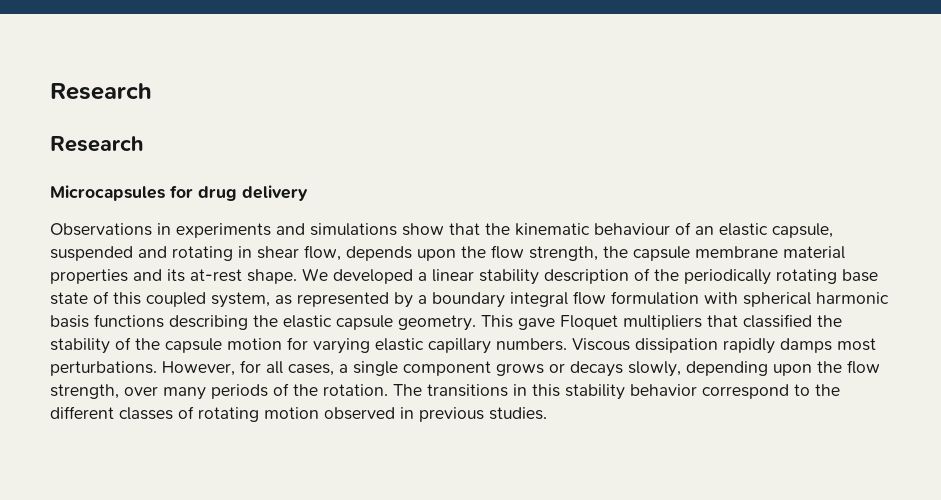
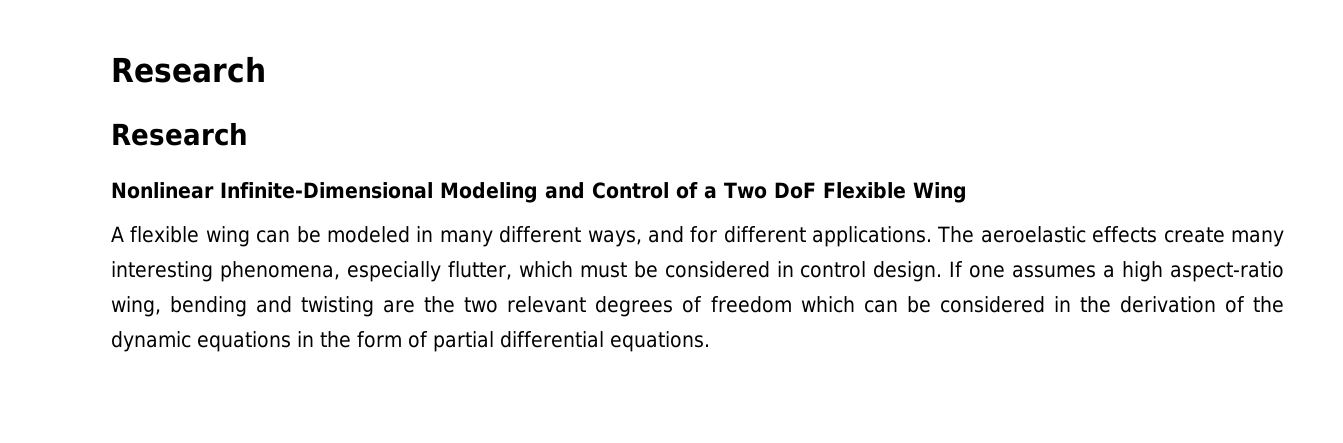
- Microcapsules for drug delivery
- Observations in experiments and simulations show that the kinematic behaviour of an elastic capsule, suspended and rotating in shear flow, depends upon the flow strength, the capsule membrane material properties and its at-rest shape. We developed a linear stability description of the periodically rotating base state of this coupled system, as represented by a boundary integral flow formulation with spherical harmonic basis functions describing the elastic capsule geometry. This gave Floquet multipliers that classified the stability of the capsule motion for varying elastic capillary numbers. Viscous dissipation rapidly damps most perturbations. However, for all cases, a single component grows or decays slowly, depending upon the flow strength, over many periods of the rotation. The transitions in this stability behavior correspond to the different classes of rotating motion observed in previous studies.
+ Nonlinear Infinite-Dimensional Modeling and Control of a Two DoF Flexible Wing
+ A flexible wing can be modeled in many different ways, and for different applications. The aeroelastic effects create many interesting phenomena, especially flutter, which must be considered in control design. If one assumes a high aspect-ratio wing, bending and twisting are the two relevant degrees of freedom which can be considered in the derivation of the dynamic equations in the form of partial differential equations.

